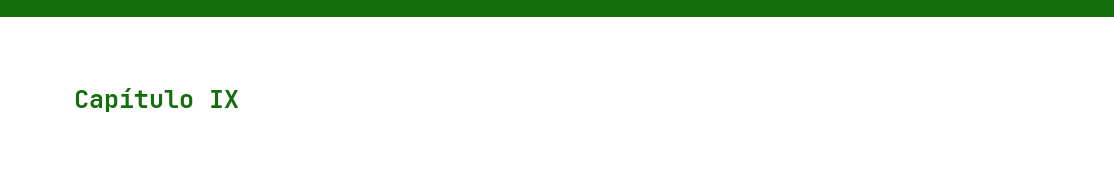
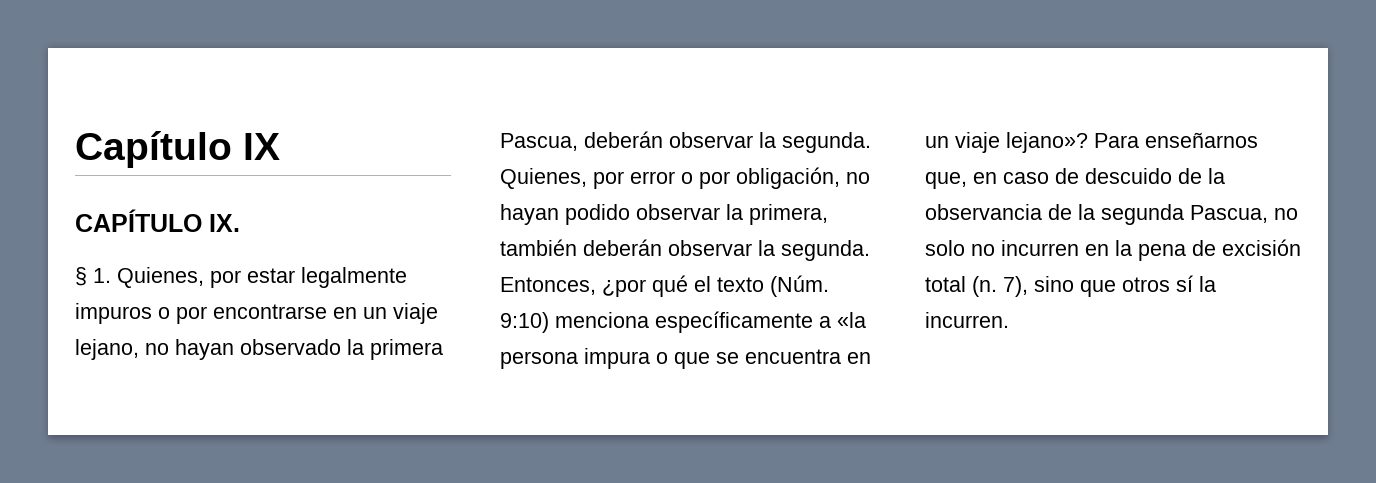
+ CAPÍTULO IX.
+ § 1. Quienes, por estar legalmente impuros o por encontrarse en un viaje lejano, no hayan observado la primera Pascua, deberán observar la segunda. Quienes, por error o por obligación, no hayan podido observar la primera, también deberán observar la segunda. Entonces, ¿por qué el texto (Núm. 9:10) menciona específicamente a «la persona impura o que se encuentra en un viaje lejano»? Para enseñarnos que, en caso de descuido de la observancia de la segunda Pascua, no solo no incurren en la pena de excisión total (n. 7), sino que otros sí la incurren.

